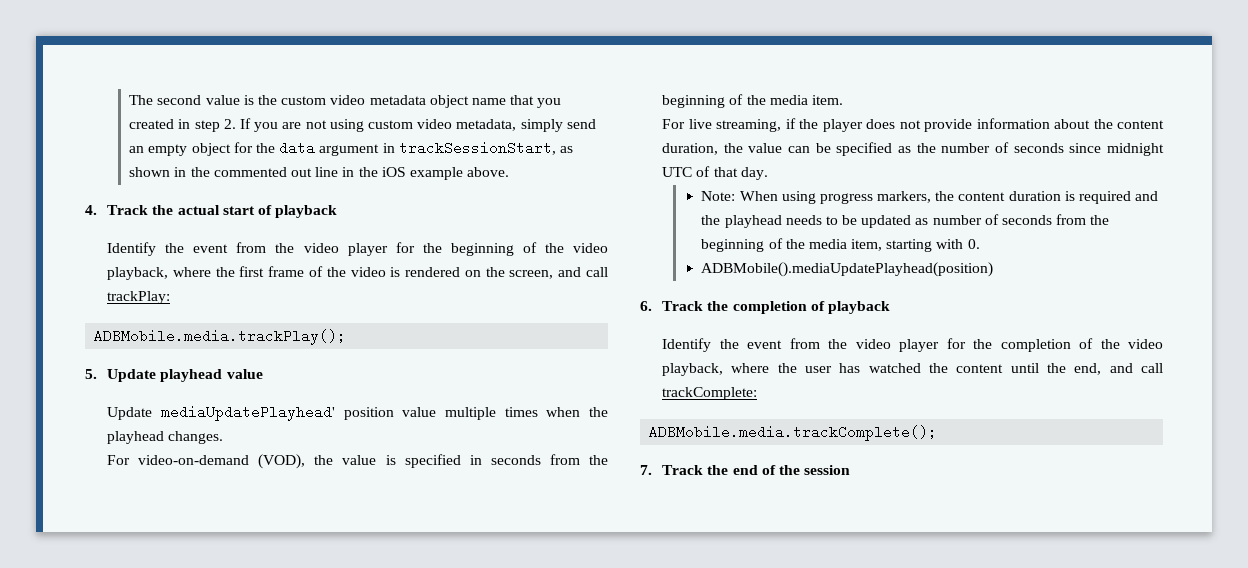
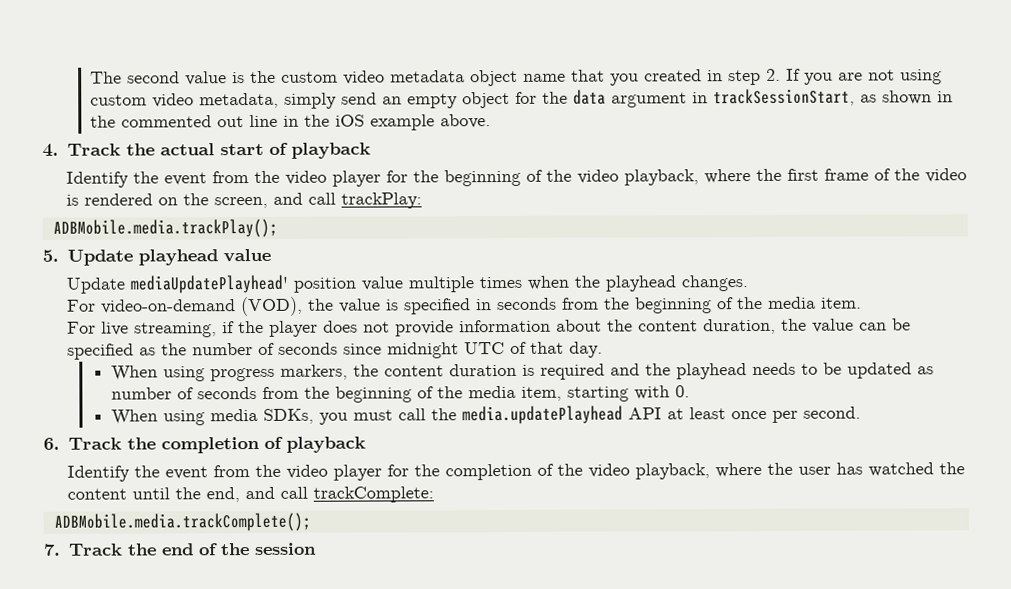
- Note: When using progress markers, the content duration is required and the playhead needs to be updated as number of seconds from the beginning of the media item, starting with 0.
+ When using progress markers, the content duration is required and the playhead needs to be updated as number of seconds from the beginning of the media item, starting with 0.
- ADBMobile().mediaUpdatePlayhead(position)
+ When using media SDKs, you must call the media.updatePlayhead API at least once per second.

